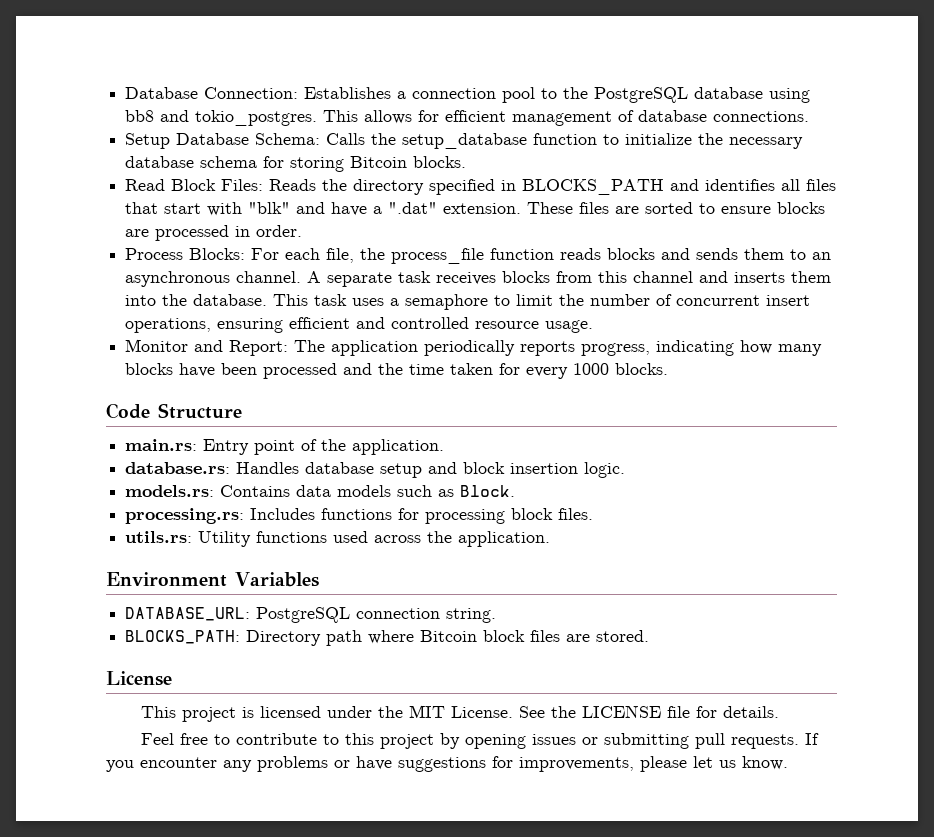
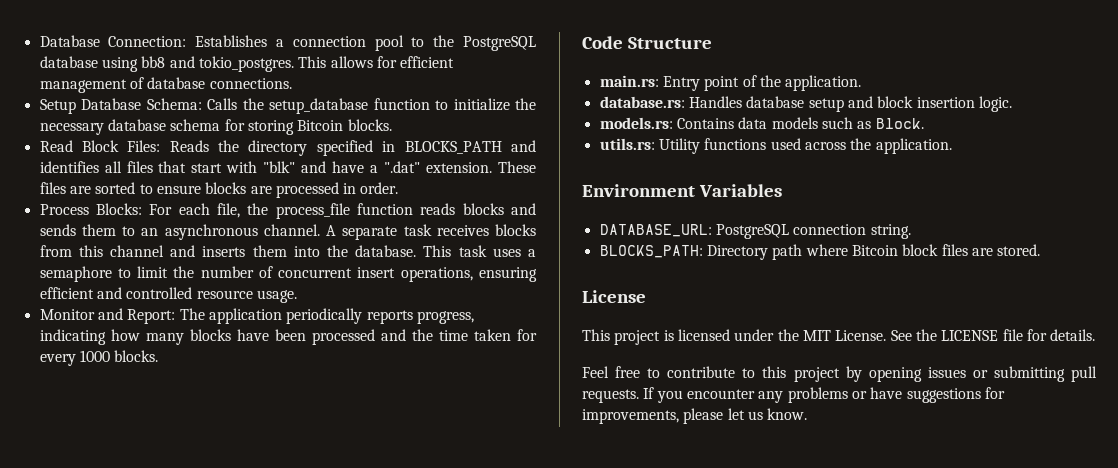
- processing.rs: Includes functions for processing block files.

